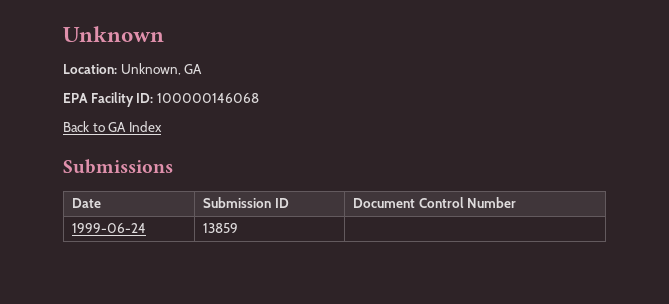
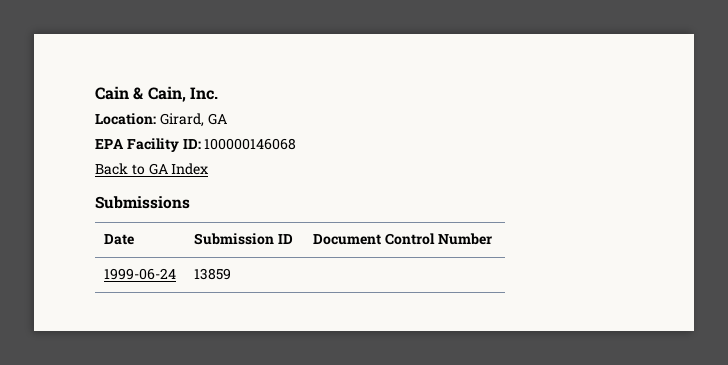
- Unknown
+ Cain & Cain, Inc.
- Location: Unknown, GA
+ Location: Girard, GA

